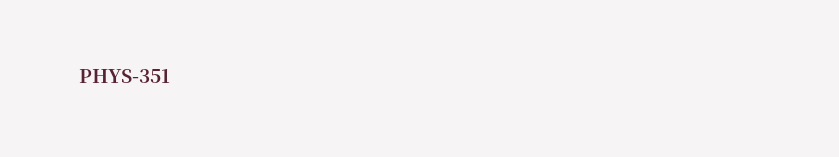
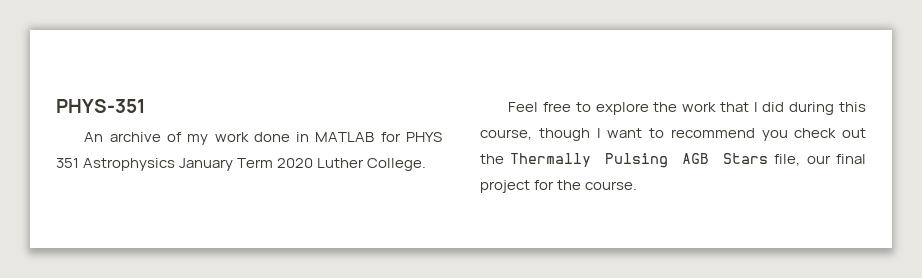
+ An archive of my work done in MATLAB for PHYS 351 Astrophysics January Term 2020 Luther College.
+ Feel free to explore the work that I did during this course, though I want to recommend you check out the Thermally Pulsing AGB Stars file, our final project for the course.

